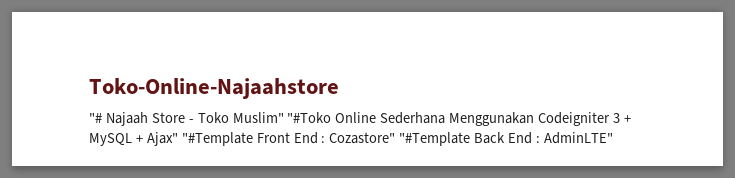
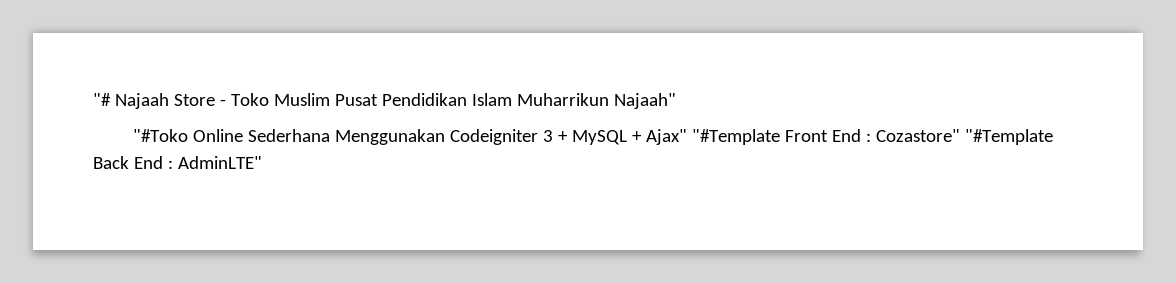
- Toko-Online-Najaahstore
- "# Najaah Store - Toko Muslim" "#Toko Online Sederhana Menggunakan Codeigniter 3 + MySQL + Ajax" "#Template Front End : Cozastore" "#Template Back End : AdminLTE"
+ "# Najaah Store - Toko Muslim Pusat Pendidikan Islam Muharrikun Najaah"
+ "#Toko Online Sederhana Menggunakan Codeigniter 3 + MySQL + Ajax" "#Template Front End : Cozastore" "#Template Back End : AdminLTE"

